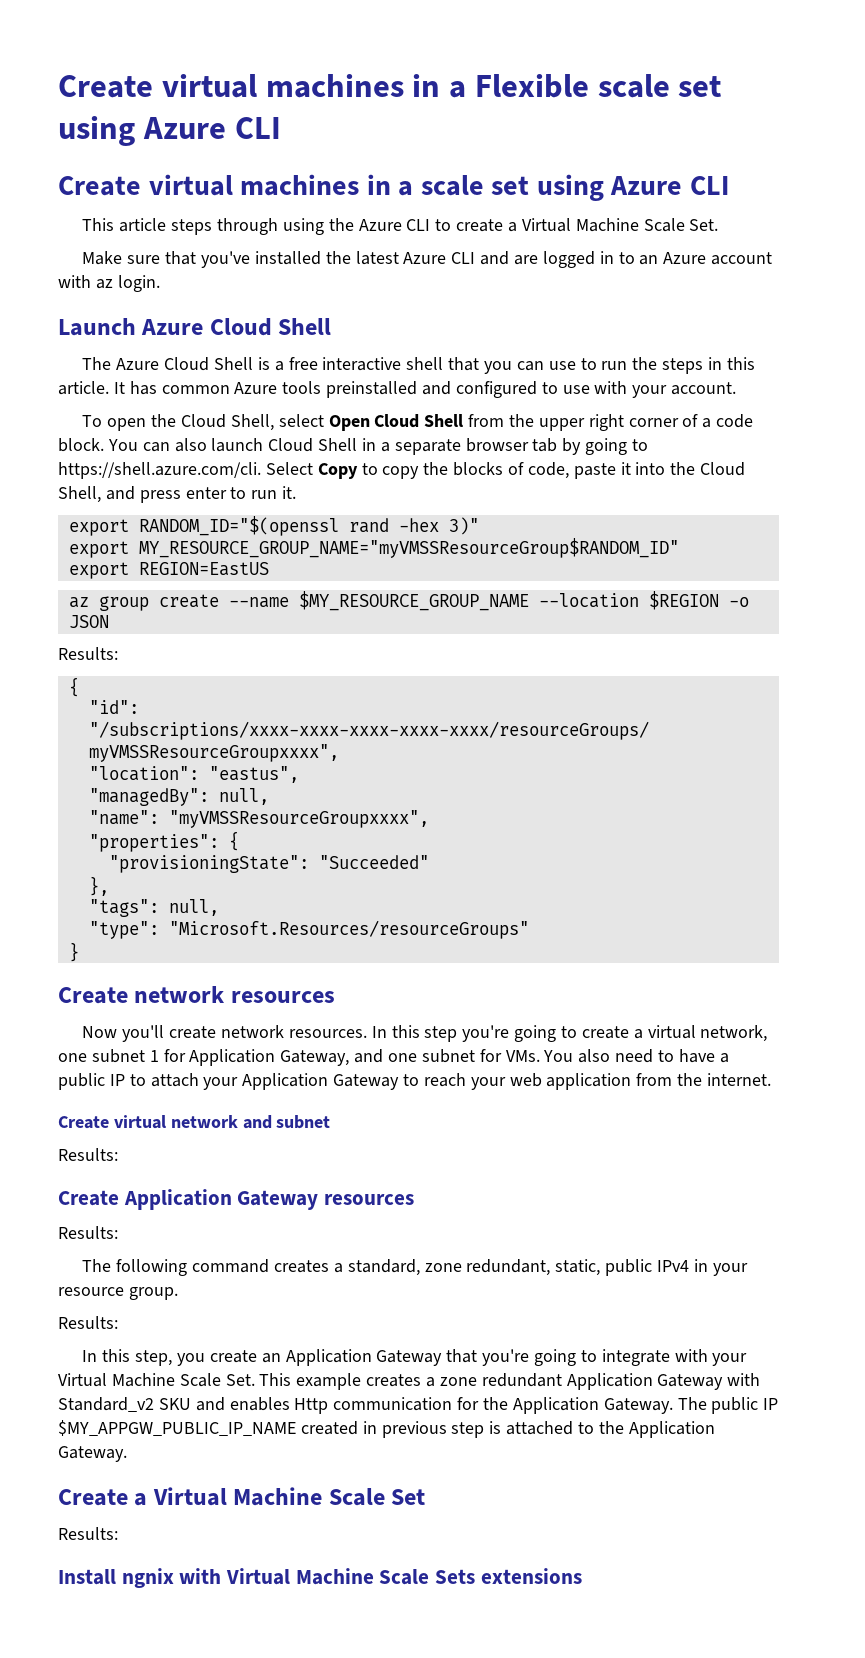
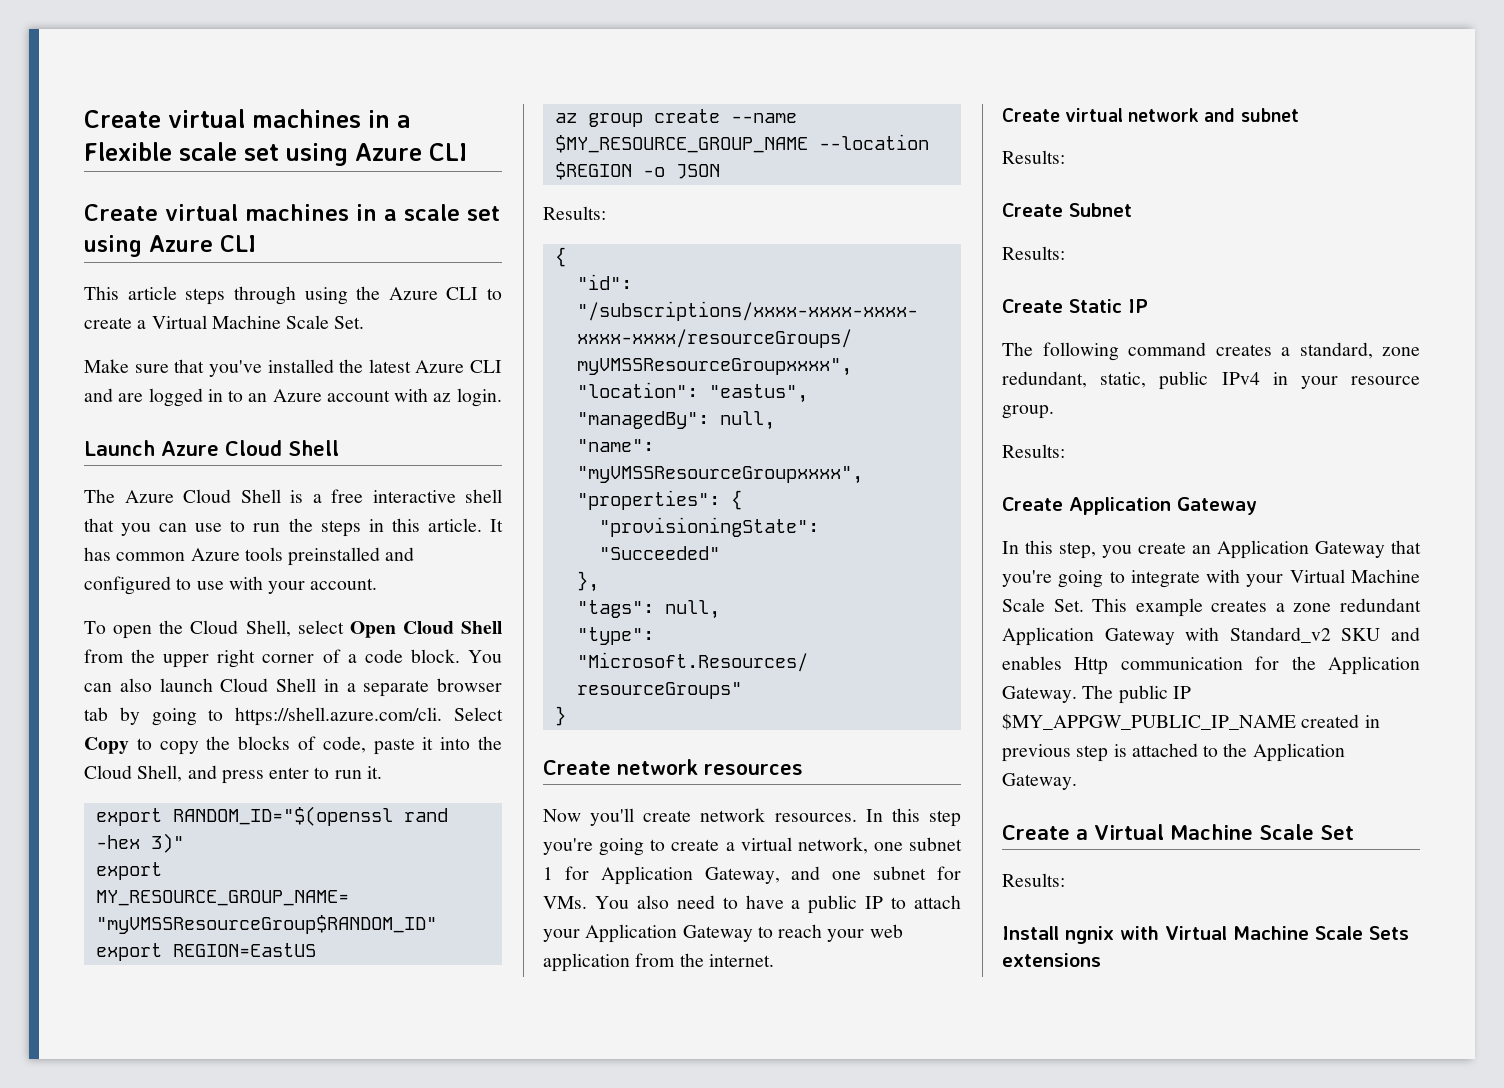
- Create Application Gateway resources
+ Create Subnet
  Results:
+ Create Static IP
+ Create Application Gateway

